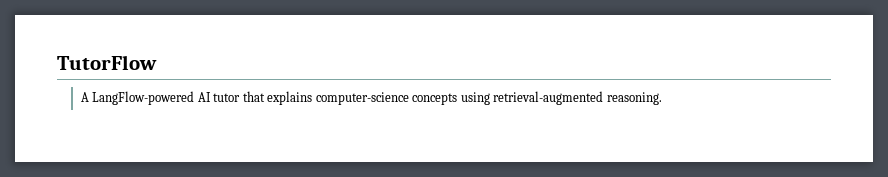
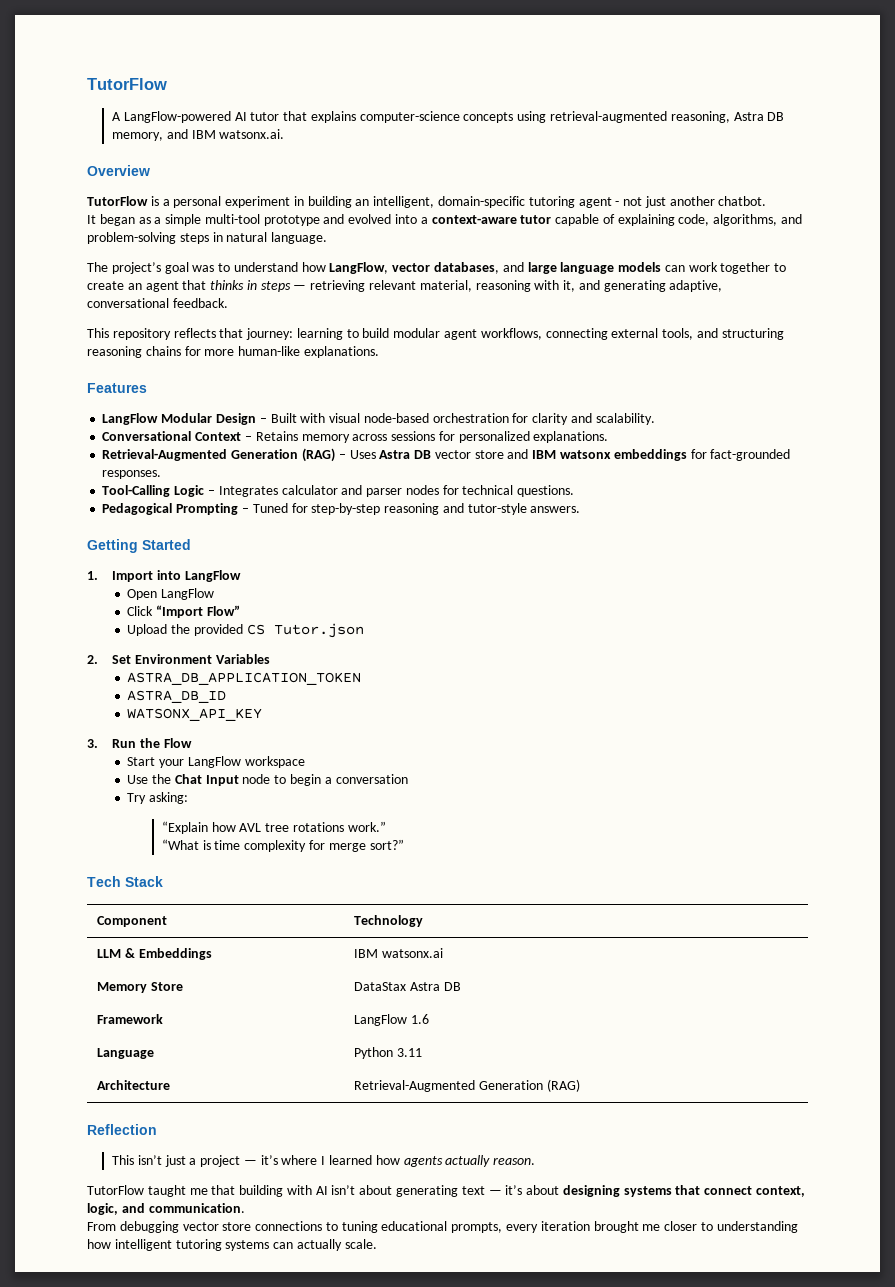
- A LangFlow-powered AI tutor that explains computer-science concepts using retrieval-augmented reasoning.
+ A LangFlow-powered AI tutor that explains computer-science concepts using retrieval-augmented reasoning, Astra DB memory, and IBM watsonx.ai.
+ Overview
+ TutorFlow is a personal experiment in building an intelligent, domain-specific tutoring agent - not just another chatbot.
+ It began as a simple multi-tool prototype and evolved into a context-aware tutor capable of explaining code, algorithms, and problem-solving steps in natural language.
+ The project’s goal was to understand how LangFlow, vector databases, and large language models can work together to create an agent that thinks in steps — retrieving relevant material, reasoning with it, and generating adaptive, conversational feedback.
+ This repository reflects that journey: learning to build modular agent workflows, connecting external tools, and structuring reasoning chains for more human-like explanations.
+ Features
+ LangFlow Modular Design – Built with visual node-based orchestration for clarity and scalability.
+ Conversational Context – Retains memory across sessions for personalized explanations.
+ Retrieval-Augmented Generation (RAG) – Uses Astra DB vector store and IBM watsonx embeddings for fact-grounded responses.
+ Tool-Calling Logic – Integrates calculator and parser nodes for technical questions.
+ Pedagogical Prompting – Tuned for step-by-step reasoning and tutor-style answers.
+ Getting Started
+ 1. Import into LangFlow
+ Open LangFlow
+ Click “Import Flow”
+ Upload the provided CS Tutor.json
+ 2. Set Environment Variables
+ ASTRA_DB_APPLICATION_TOKEN
+ ASTRA_DB_ID
+ WATSONX_API_KEY
+ 3. Run the Flow
+ Start your LangFlow workspace
+ Use the Chat Input node to begin a conversation
+ Try asking:
+ “Explain how AVL tree rotations work.”
+ “What is time complexity for merge sort?”
+ Tech Stack
+ Component | Technology
+ LLM & Embeddings | IBM watsonx.ai
+ Memory Store | DataStax Astra DB
+ Framework | LangFlow 1.6
+ Language | Python 3.11
+ Architecture | Retrieval-Augmented Generation (RAG)
+ Reflection
+ This isn’t just a project — it’s where I learned how agents actually reason.
+ TutorFlow taught me that building with AI isn’t about generating text — it’s about designing systems that connect context, logic, and communication.
+ From debugging vector store connections to tuning educational prompts, every iteration brought me closer to understanding how intelligent tutoring systems can actually scale.

